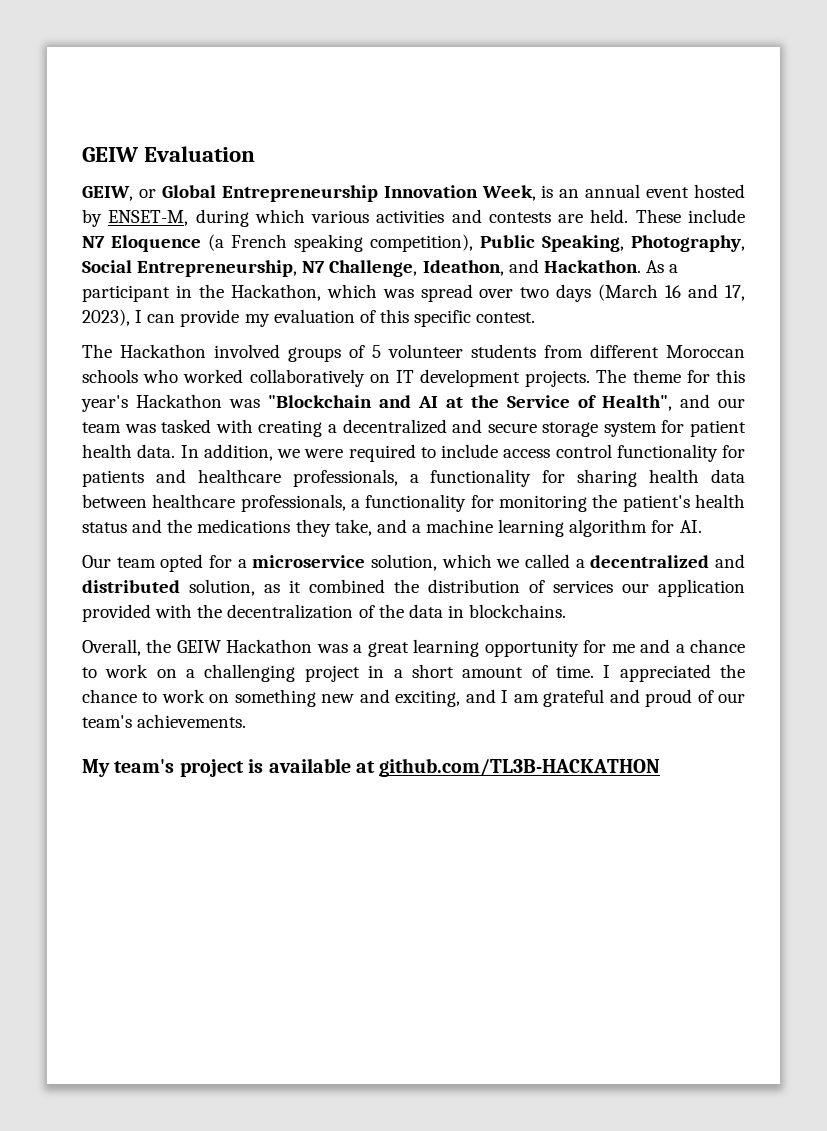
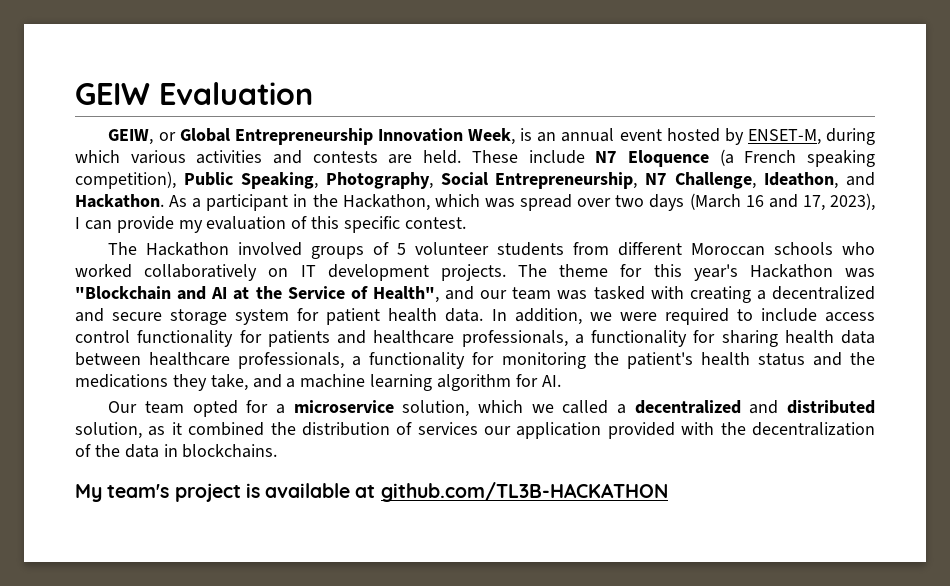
- Overall, the GEIW Hackathon was a great learning opportunity for me and a chance to work on a challenging project in a short amount of time. I appreciated the chance to work on something new and exciting, and I am grateful and proud of our team's achievements.

